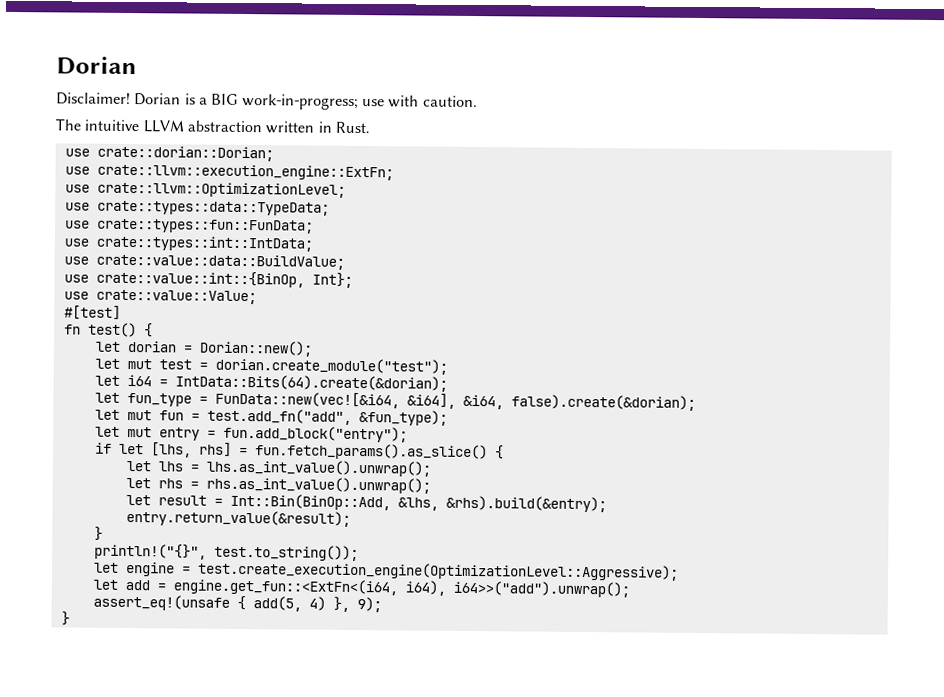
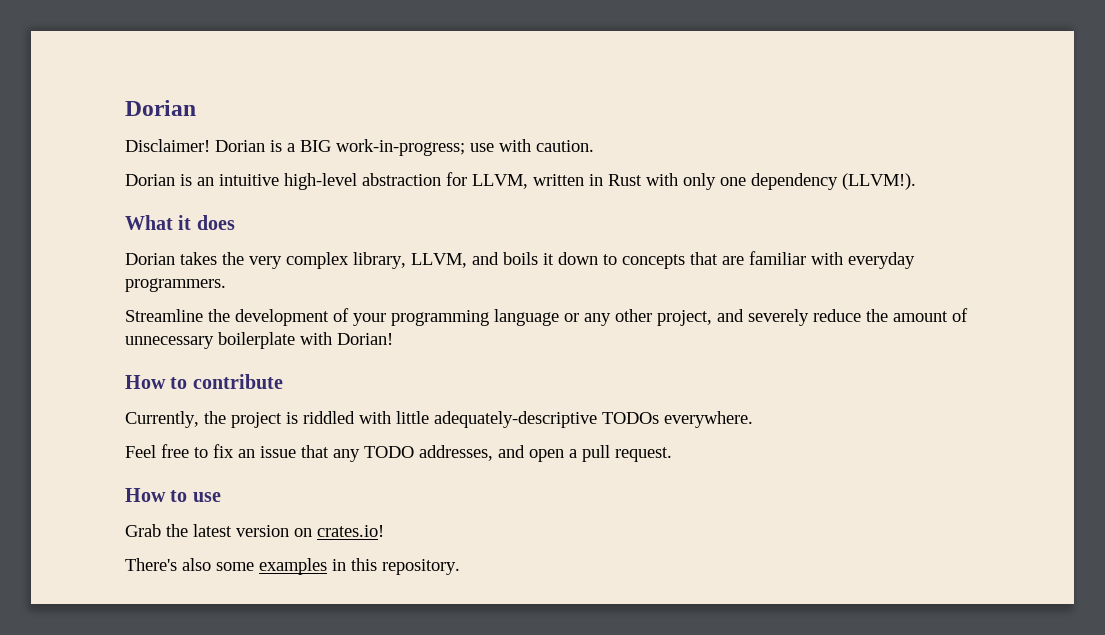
- The intuitive LLVM abstraction written in Rust.
- use crate::dorian::Dorian;
- use crate::llvm::execution_engine::ExtFn;
- use crate::llvm::OptimizationLevel;
- use crate::types::data::TypeData;
- use crate::types::fun::FunData;
- use crate::types::int::IntData;
- use crate::value::data::BuildValue;
- use crate::value::int::{BinOp, Int};
- use crate::value::Value;
- #[test]
- fn test() {
- let dorian = Dorian::new();
- let mut test = dorian.create_module("test");
- let i64 = IntData::Bits(64).create(&dorian);
- let fun_type = FunData::new(vec![&i64, &i64], &i64, false).create(&dorian);
- let mut fun = test.add_fn("add", &fun_type);
- let mut entry = fun.add_block("entry");
- if let [lhs, rhs] = fun.fetch_params().as_slice() {
- let lhs = lhs.as_int_value().unwrap();
- let rhs = rhs.as_int_value().unwrap();
- let result = Int::Bin(BinOp::Add, &lhs, &rhs).build(&entry);
- entry.return_value(&result);
- }
- println!("{}", test.to_string());
- let engine = test.create_execution_engine(OptimizationLevel::Aggressive);
- let add = engine.get_fun::<ExtFn<(i64, i64), i64>>("add").unwrap();
- assert_eq!(unsafe { add(5, 4) }, 9);
- }
+ Dorian is an intuitive high-level abstraction for LLVM, written in Rust with only one dependency (LLVM!).
+ What it does
+ Dorian takes the very complex library, LLVM, and boils it down to concepts that are familiar with everyday programmers.
+ Streamline the development of your programming language or any other project, and severely reduce the amount of unnecessary boilerplate with Dorian!
+ How to contribute
+ Currently, the project is riddled with little adequately-descriptive TODOs everywhere.
+ Feel free to fix an issue that any TODO addresses, and open a pull request.
+ How to use
+ Grab the latest version on crates.io!
+ There's also some examples in this repository.

